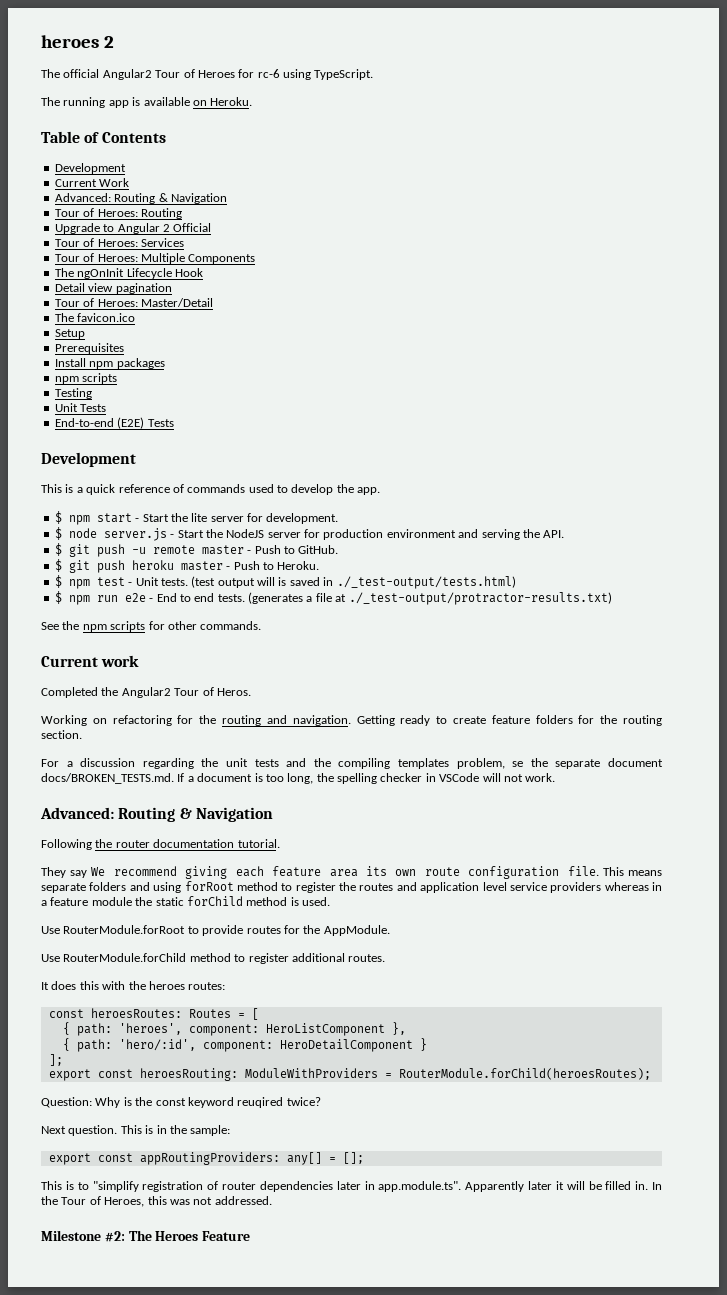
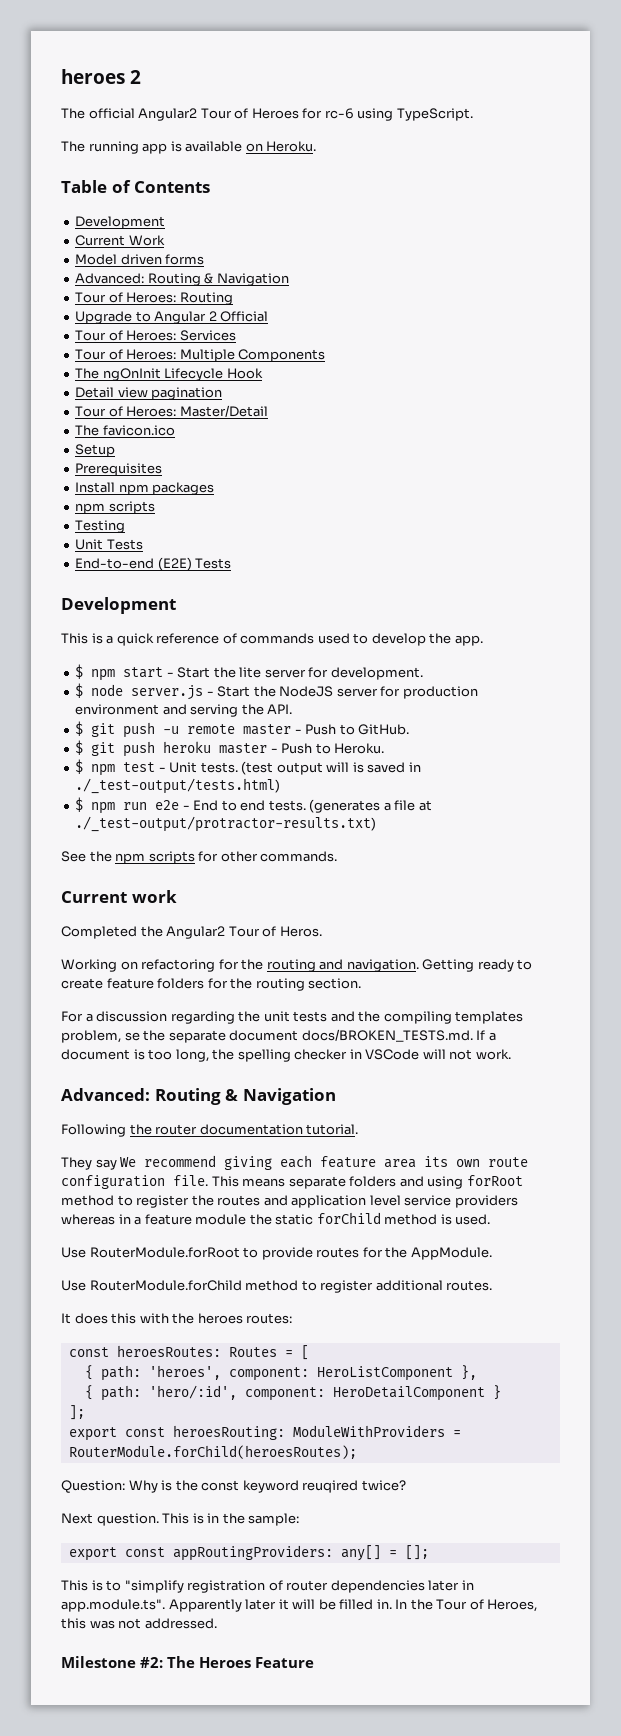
+ Model driven forms

